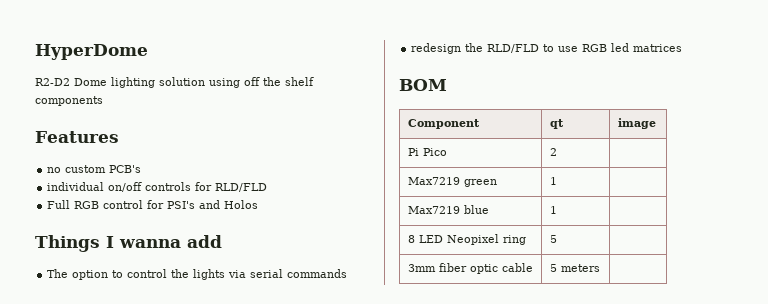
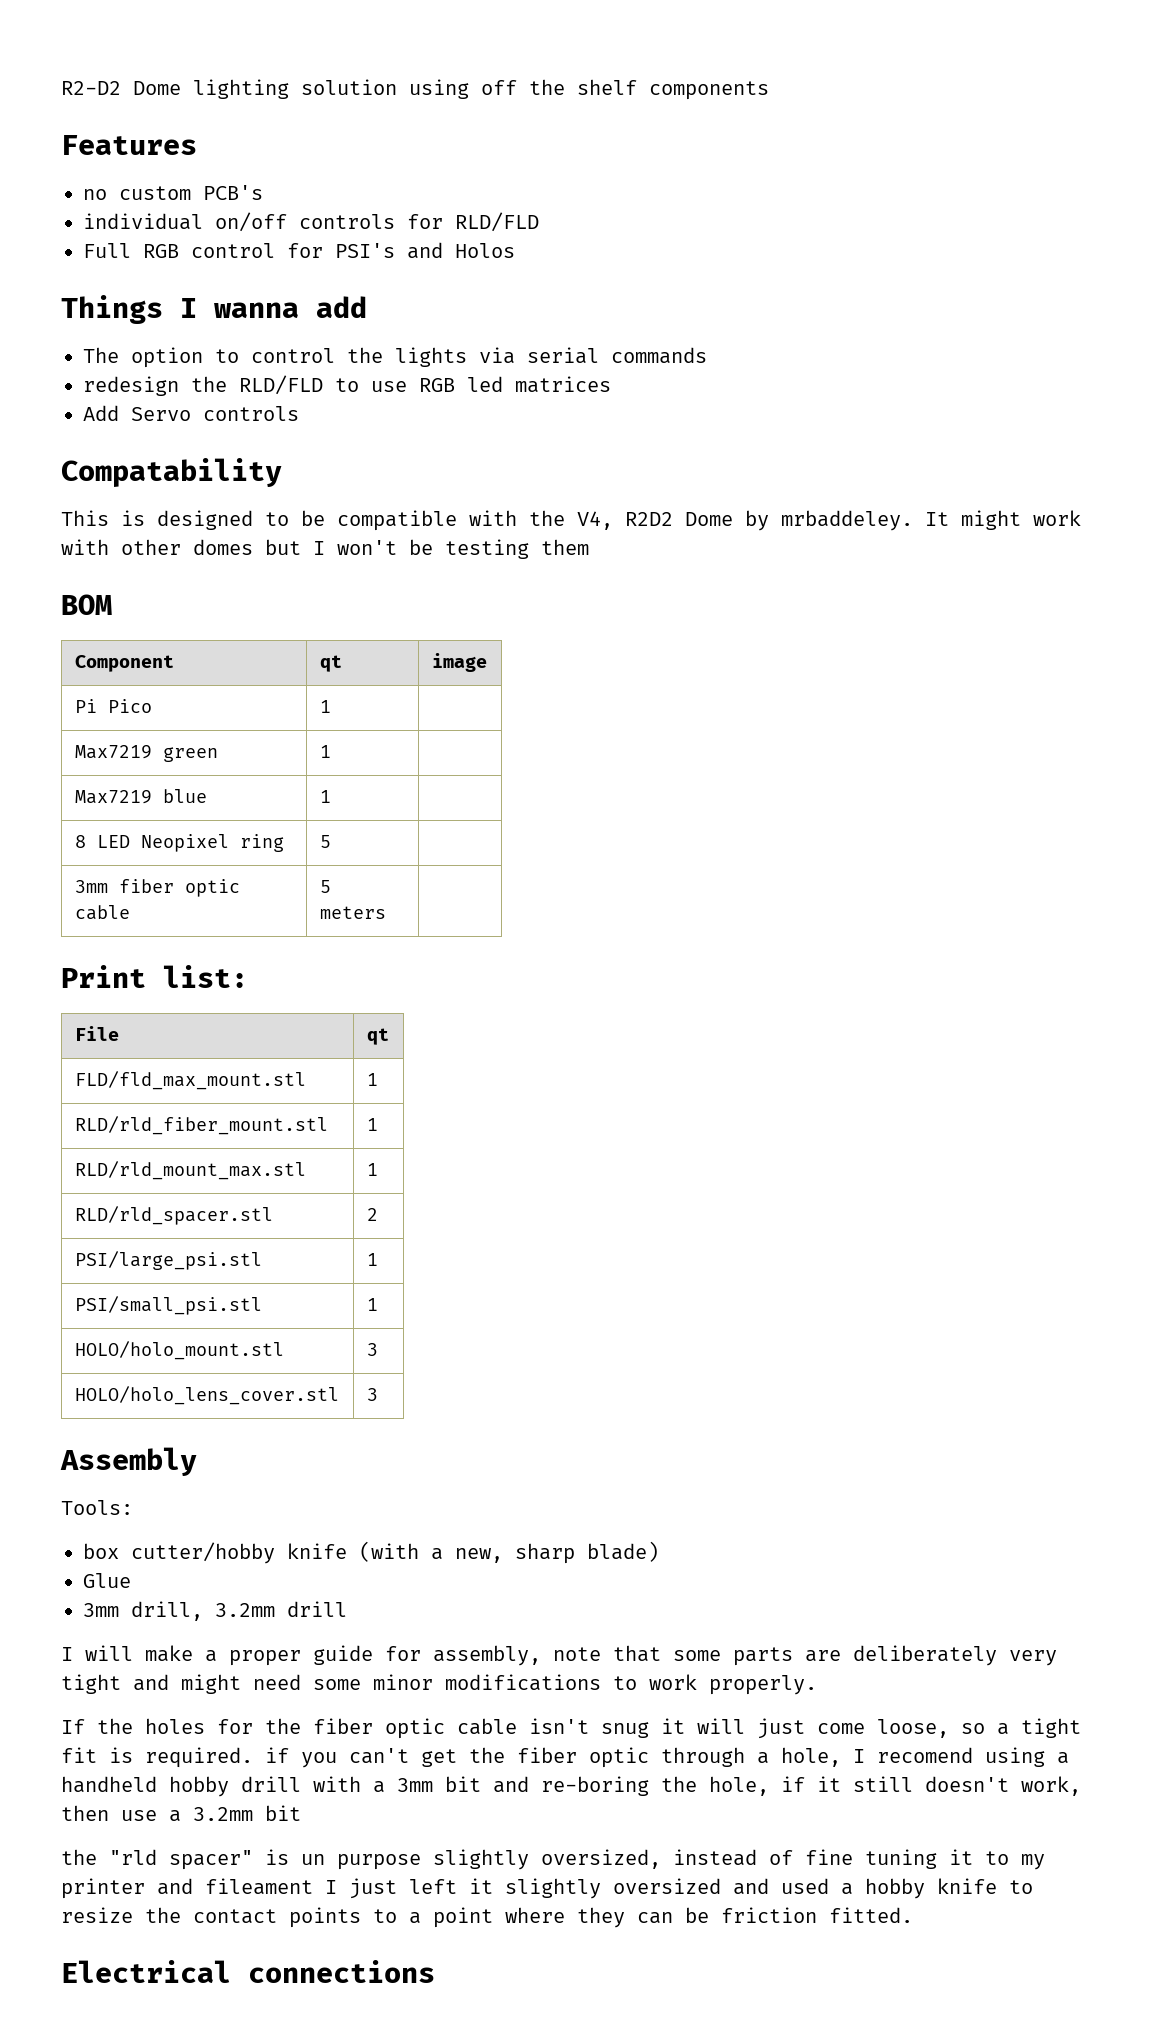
- HyperDome
+ Add Servo controls
+ Compatability
+ This is designed to be compatible with the V4, R2D2 Dome by mrbaddeley. It might work with other domes but I won't be testing them
- Pi Pico | 2 |
+ Pi Pico | 1 |
+ Print list:
+ File | qt
+ FLD/fld_max_mount.stl | 1
+ RLD/rld_fiber_mount.stl | 1
+ RLD/rld_mount_max.stl | 1
+ RLD/rld_spacer.stl | 2
+ PSI/large_psi.stl | 1
+ PSI/small_psi.stl | 1
+ HOLO/holo_mount.stl | 3
+ HOLO/holo_lens_cover.stl | 3
+ Assembly
+ Tools:
+ box cutter/hobby knife (with a new, sharp blade)
+ Glue
+ 3mm drill, 3.2mm drill
+ I will make a proper guide for assembly, note that some parts are deliberately very tight and might need some minor modifications to work properly.
+ If the holes for the fiber optic cable isn't snug it will just come loose, so a tight fit is required. if you can't get the fiber optic through a hole, I recomend using a handheld hobby drill with a 3mm bit and re-boring the hole, if it still doesn't work, then use a 3.2mm bit
+ the "rld spacer" is un purpose slightly oversized, instead of fine tuning it to my printer and fileament I just left it slightly oversized and used a hobby knife to resize the contact points to a point where they can be friction fitted.
+ Electrical connections

